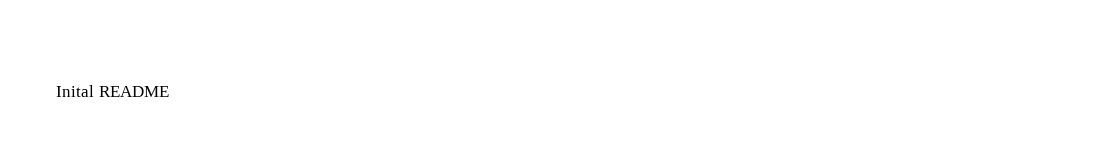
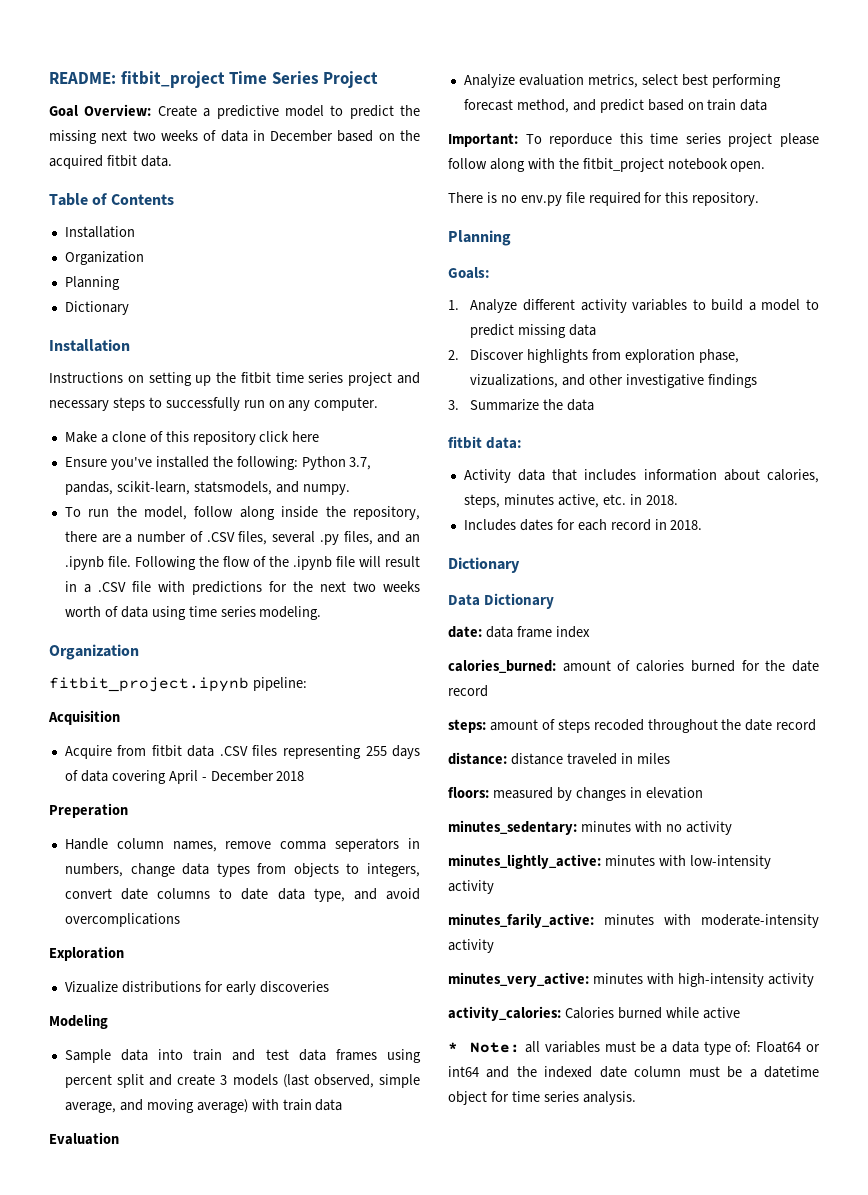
- Inital README
+ README: fitbit_project Time Series Project
+ Goal Overview: Create a predictive model to predict the missing next two weeks of data in December based on the acquired fitbit data.
+ Table of Contents
+ Installation
+ Organization
+ Planning
+ Dictionary
+ Installation
+ Instructions on setting up the fitbit time series project and necessary steps to successfully run on any computer.
+ Make a clone of this repository click here
+ Ensure you've installed the following: Python 3.7, pandas, scikit-learn, statsmodels, and numpy.
+ To run the model, follow along inside the repository, there are a number of .CSV files, several .py files, and an .ipynb file. Following the flow of the .ipynb file will result in a .CSV file with predictions for the next two weeks worth of data using time series modeling.
+ Organization
+ fitbit_project.ipynb pipeline:
+ Acquisition
+ Acquire from fitbit data .CSV files representing 255 days of data covering April - December 2018
+ Preperation
+ Handle column names, remove comma seperators in numbers, change data types from objects to integers, convert date columns to date data type, and avoid overcomplications
+ Exploration
+ Vizualize distributions for early discoveries
+ Modeling
+ Sample data into train and test data frames using percent split and create 3 models (last observed, simple average, and moving average) with train data
+ Evaluation
+ Analyize evaluation metrics, select best performing forecast method, and predict based on train data
+ Important: To reporduce this time series project please follow along with the fitbit_project notebook open.
+ There is no env.py file required for this repository.
+ Planning
+ Goals:
+ 1. Analyze different activity variables to build a model to predict missing data
+ 2. Discover highlights from exploration phase, vizualizations, and other investigative findings
+ 3. Summarize the data
+ fitbit data:
+ Activity data that includes information about calories, steps, minutes active, etc. in 2018.
+ Includes dates for each record in 2018.
+ Dictionary
+ Data Dictionary
+ date: data frame index
+ calories_burned: amount of calories burned for the date record
+ steps: amount of steps recoded throughout the date record
+ distance: distance traveled in miles
+ floors: measured by changes in elevation
+ minutes_sedentary: minutes with no activity
+ minutes_lightly_active: minutes with low-intensity activity
+ minutes_farily_active: minutes with moderate-intensity activity
+ minutes_very_active: minutes with high-intensity activity
+ activity_calories: Calories burned while active
+ * Note: all variables must be a data type of: Float64 or int64 and the indexed date column must be a datetime object for time series analysis.

